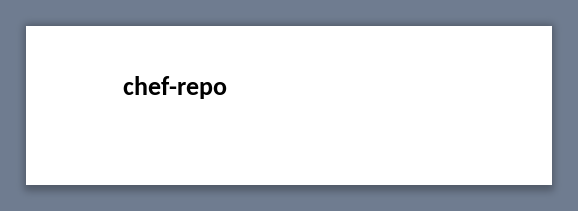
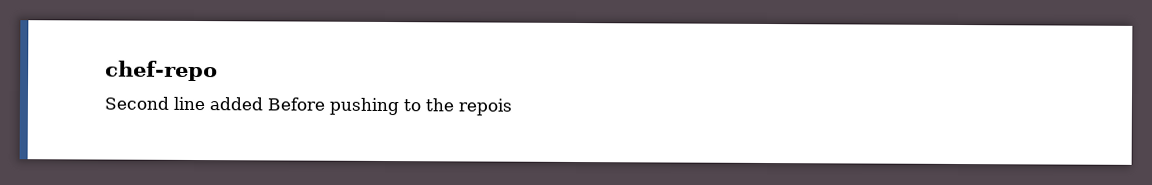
+ Second line added Before pushing to the repois

